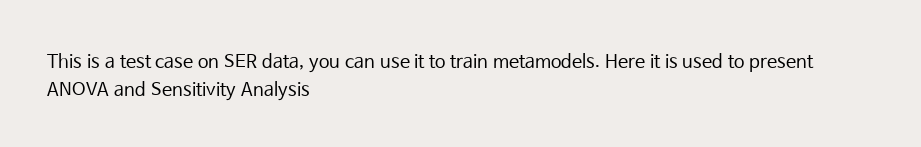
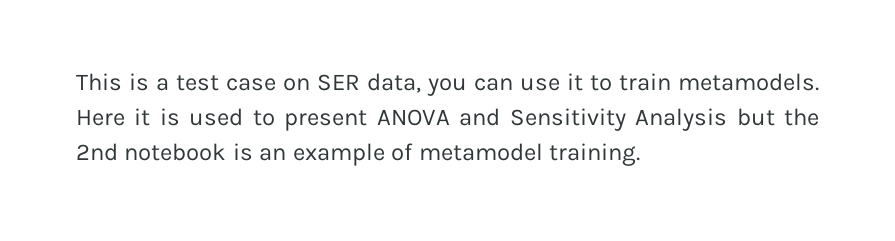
- Here it is used to present ANOVA and Sensitivity Analysis
+ Here it is used to present ANOVA and Sensitivity Analysis but the 2nd notebook is an example of metamodel training.

